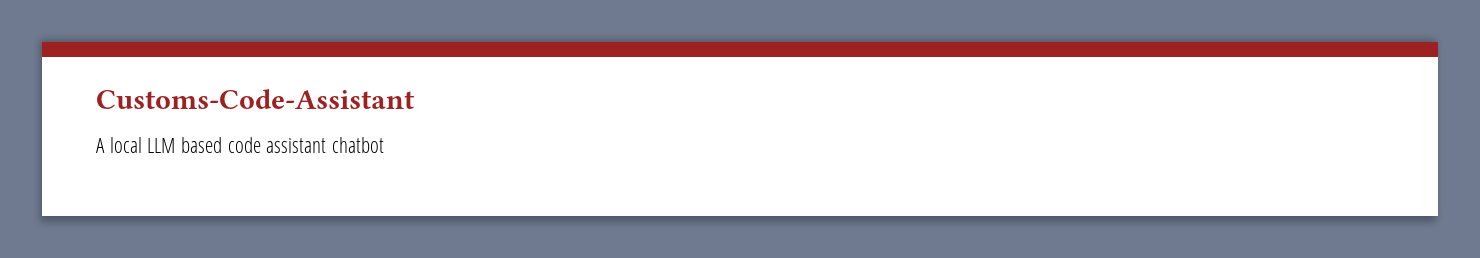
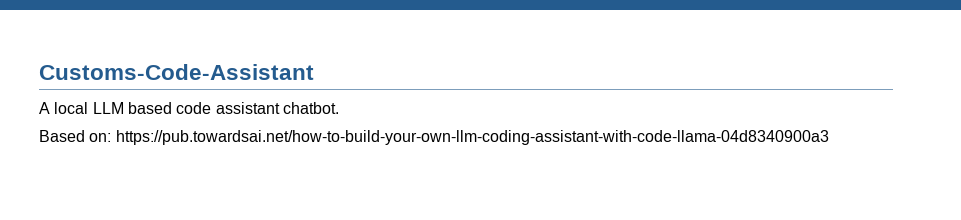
- A local LLM based code assistant chatbot
+ A local LLM based code assistant chatbot.
+ Based on: https://pub.towardsai.net/how-to-build-your-own-llm-coding-assistant-with-code-llama-04d8340900a3

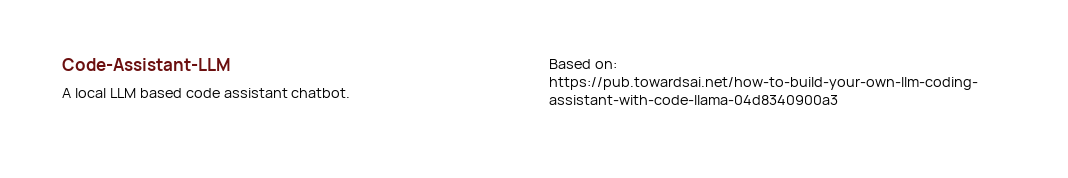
- Customs-Code-Assistant
+ Code-Assistant-LLM

